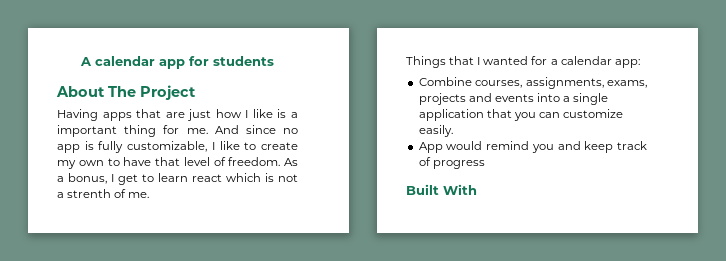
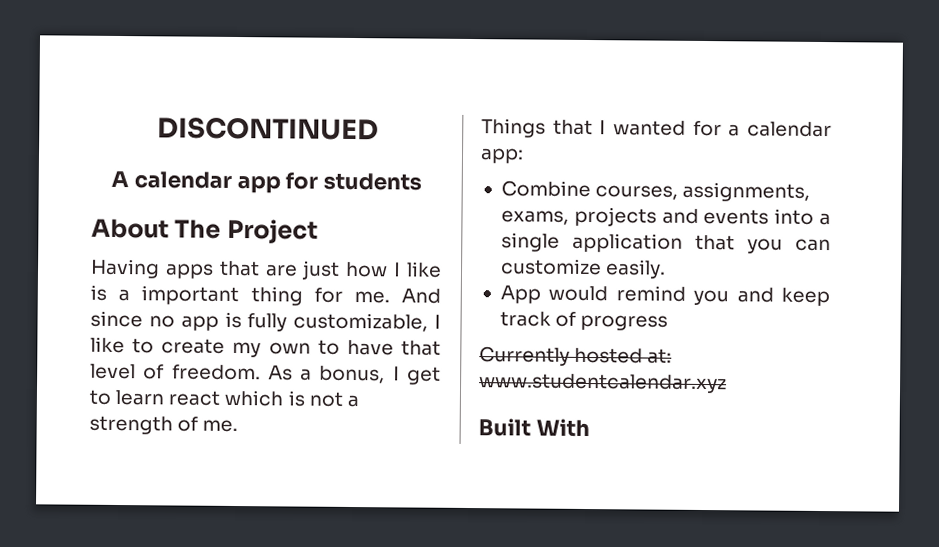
+ DISCONTINUED
- As a bonus, I get to learn react which is not a strenth of me.
+ As a bonus, I get to learn react which is not a strength of me.
+ Currently hosted at: www.studentcalendar.xyz

